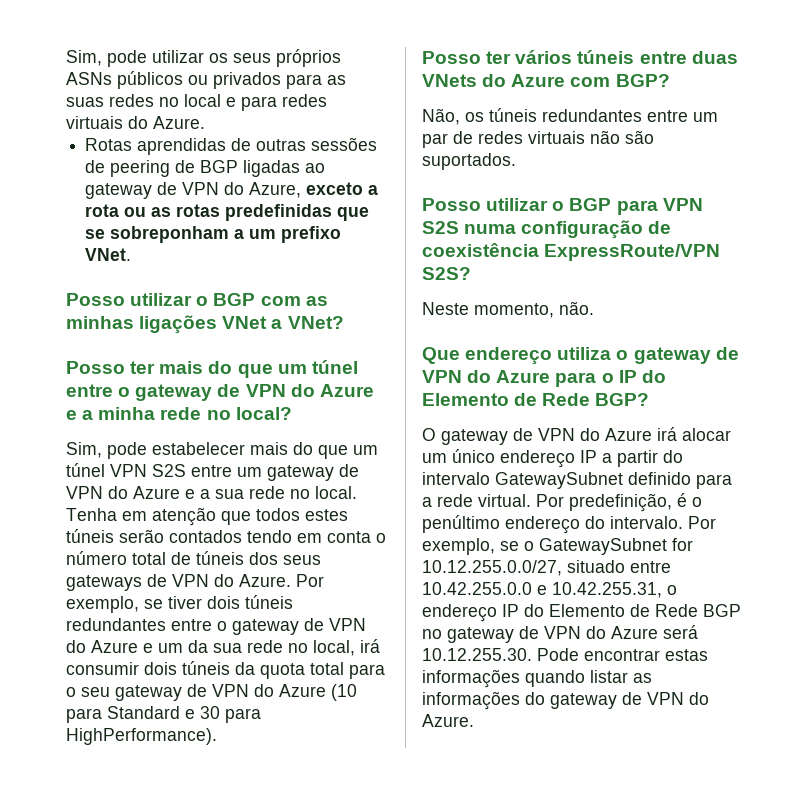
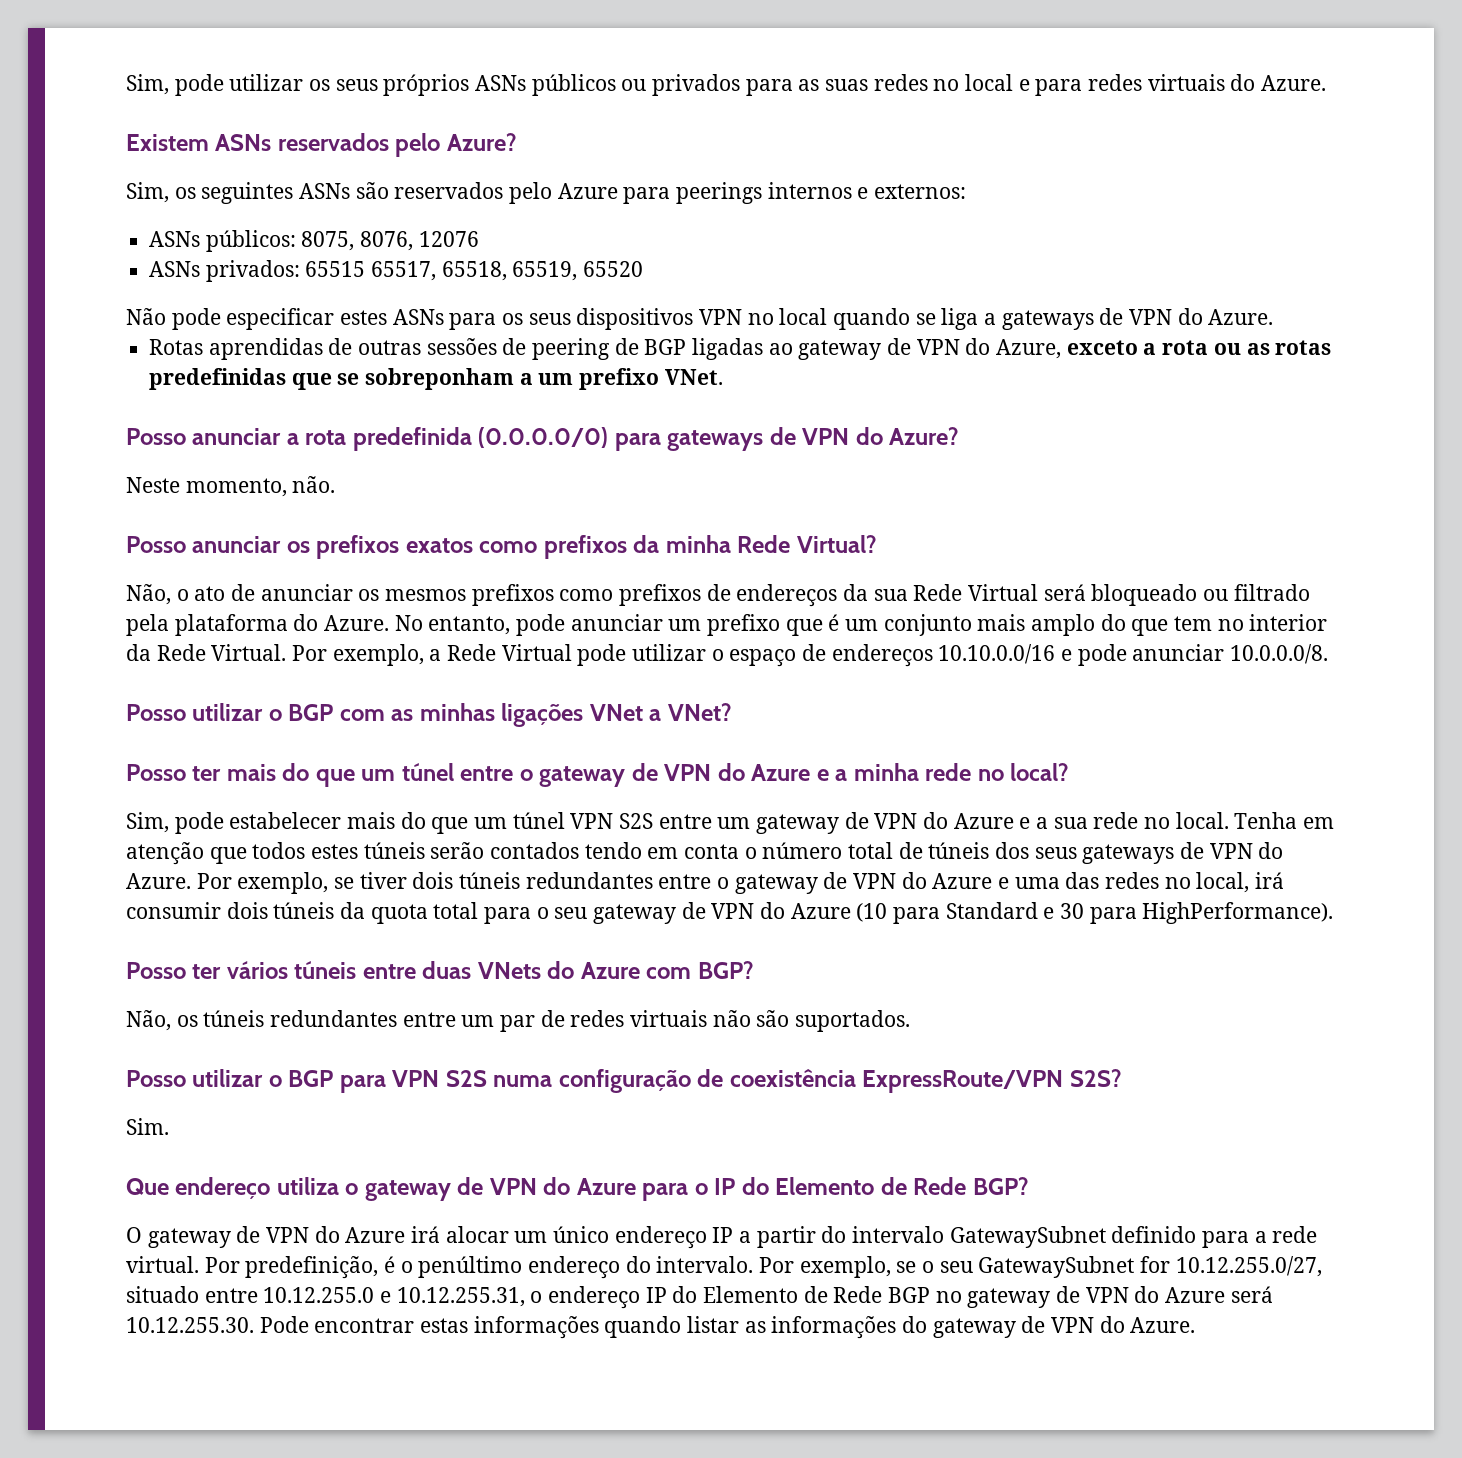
+ Existem ASNs reservados pelo Azure?
+ Sim, os seguintes ASNs são reservados pelo Azure para peerings internos e externos:
+ ASNs públicos: 8075, 8076, 12076
+ ASNs privados: 65515 65517, 65518, 65519, 65520
+ Não pode especificar estes ASNs para os seus dispositivos VPN no local quando se liga a gateways de VPN do Azure.
+ Posso anunciar a rota predefinida (0.0.0.0/0) para gateways de VPN do Azure?
+ Neste momento, não.
+ Posso anunciar os prefixos exatos como prefixos da minha Rede Virtual?
+ Não, o ato de anunciar os mesmos prefixos como prefixos de endereços da sua Rede Virtual será bloqueado ou filtrado pela plataforma do Azure. No entanto, pode anunciar um prefixo que é um conjunto mais amplo do que tem no interior da Rede Virtual. Por exemplo, a Rede Virtual pode utilizar o espaço de endereços 10.10.0.0/16 e pode anunciar 10.0.0.0/8.
- Por exemplo, se tiver dois túneis redundantes entre o gateway de VPN do Azure e um da sua rede no local, irá consumir dois túneis da quota total para o seu gateway de VPN do Azure (10 para Standard e 30 para HighPerformance).
+ Por exemplo, se tiver dois túneis redundantes entre o gateway de VPN do Azure e uma das redes no local, irá consumir dois túneis da quota total para o seu gateway de VPN do Azure (10 para Standard e 30 para HighPerformance).
- Neste momento, não.
+ Sim.
- Por exemplo, se o GatewaySubnet for 10.12.255.0.0/27, situado entre 10.42.255.0.0 e 10.42.255.31, o endereço IP do Elemento de Rede BGP no gateway de VPN do Azure será 10.12.255.30. Pode encontrar estas informações quando listar as informações do gateway de VPN do Azure.
+ Por exemplo, se o seu GatewaySubnet for 10.12.255.0/27, situado entre 10.12.255.0 e 10.12.255.31, o endereço IP do Elemento de Rede BGP no gateway de VPN do Azure será 10.12.255.30. Pode encontrar estas informações quando listar as informações do gateway de VPN do Azure.

